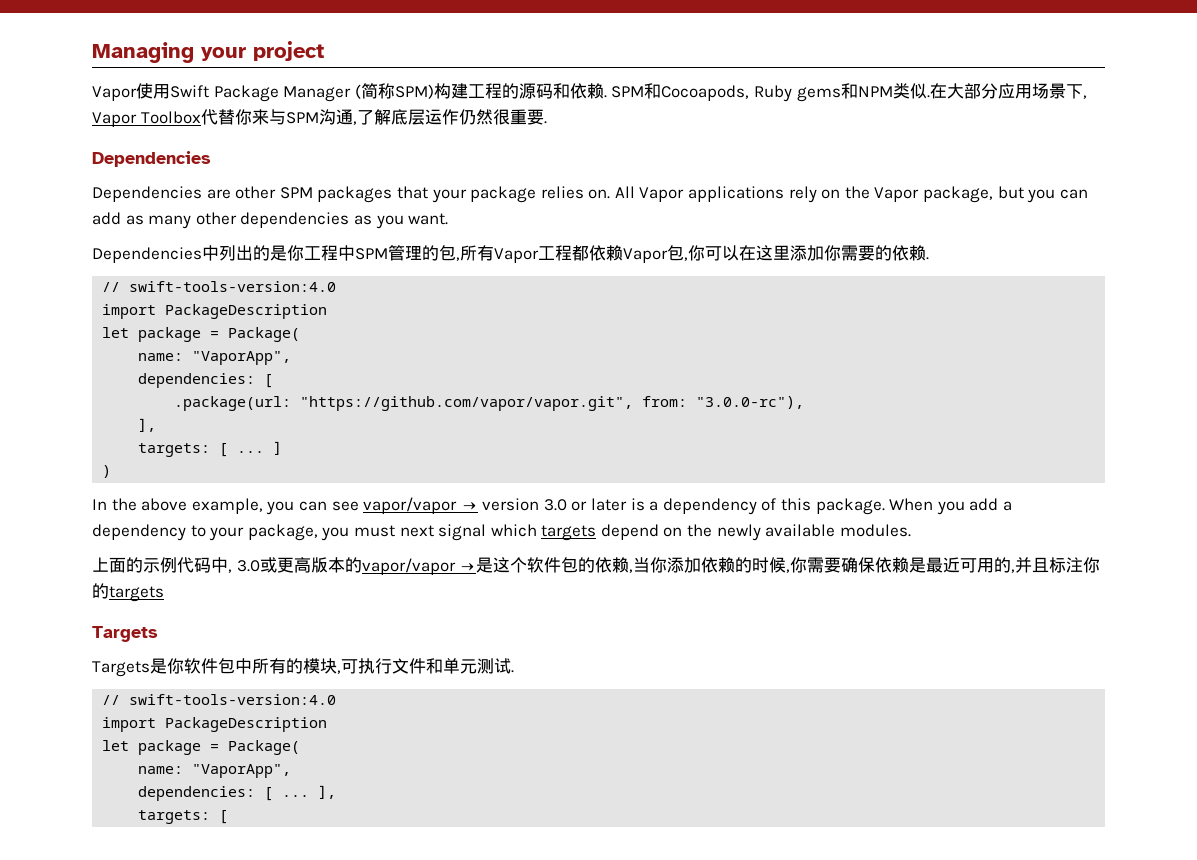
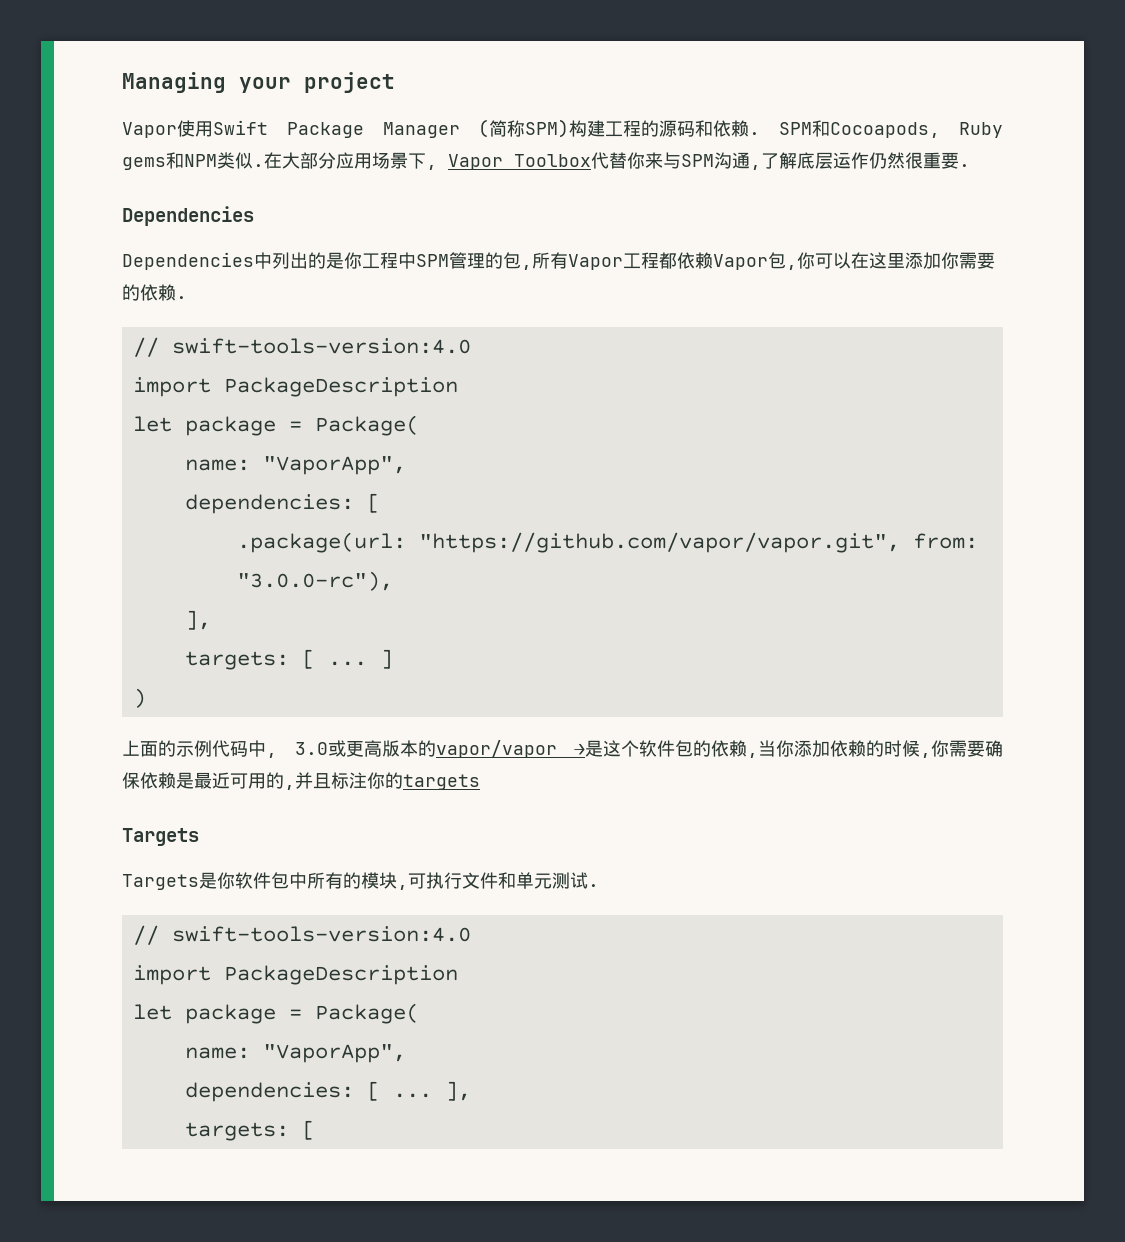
- Dependencies are other SPM packages that your package relies on. All Vapor applications rely on the Vapor package, but you can add as many other dependencies as you want.
- In the above example, you can see vapor/vapor → version 3.0 or later is a dependency of this package. When you add a dependency to your package, you must next signal which targets depend on the newly available modules.

